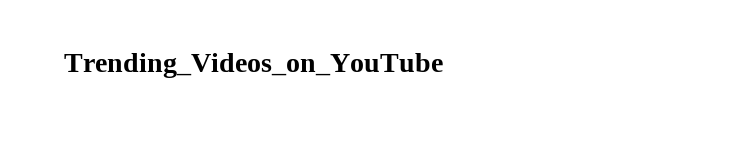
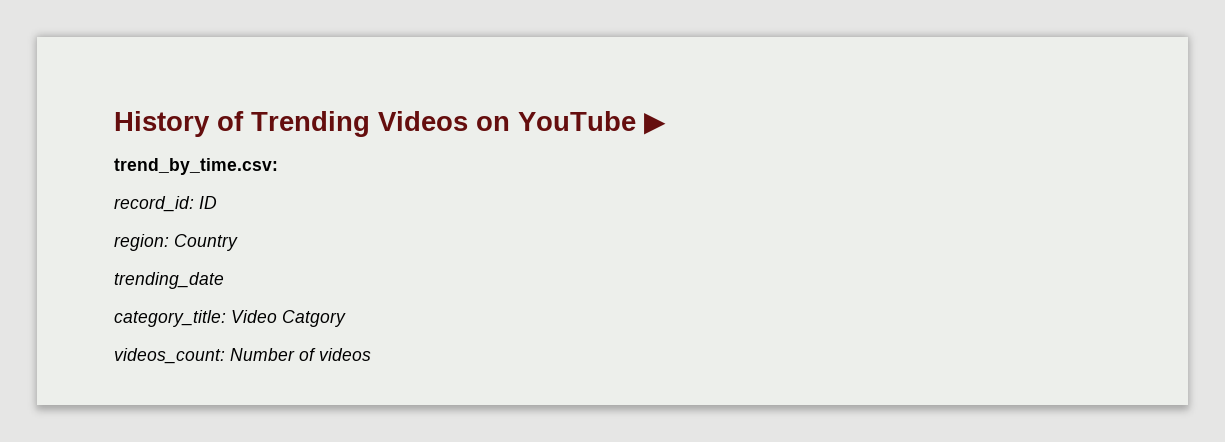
- Trending_Videos_on_YouTube
+ History of Trending Videos on YouTube ▶
+ trend_by_time.csv:
+ record_id: ID
+ region: Country
+ trending_date
+ category_title: Video Catgory
+ videos_count: Number of videos

